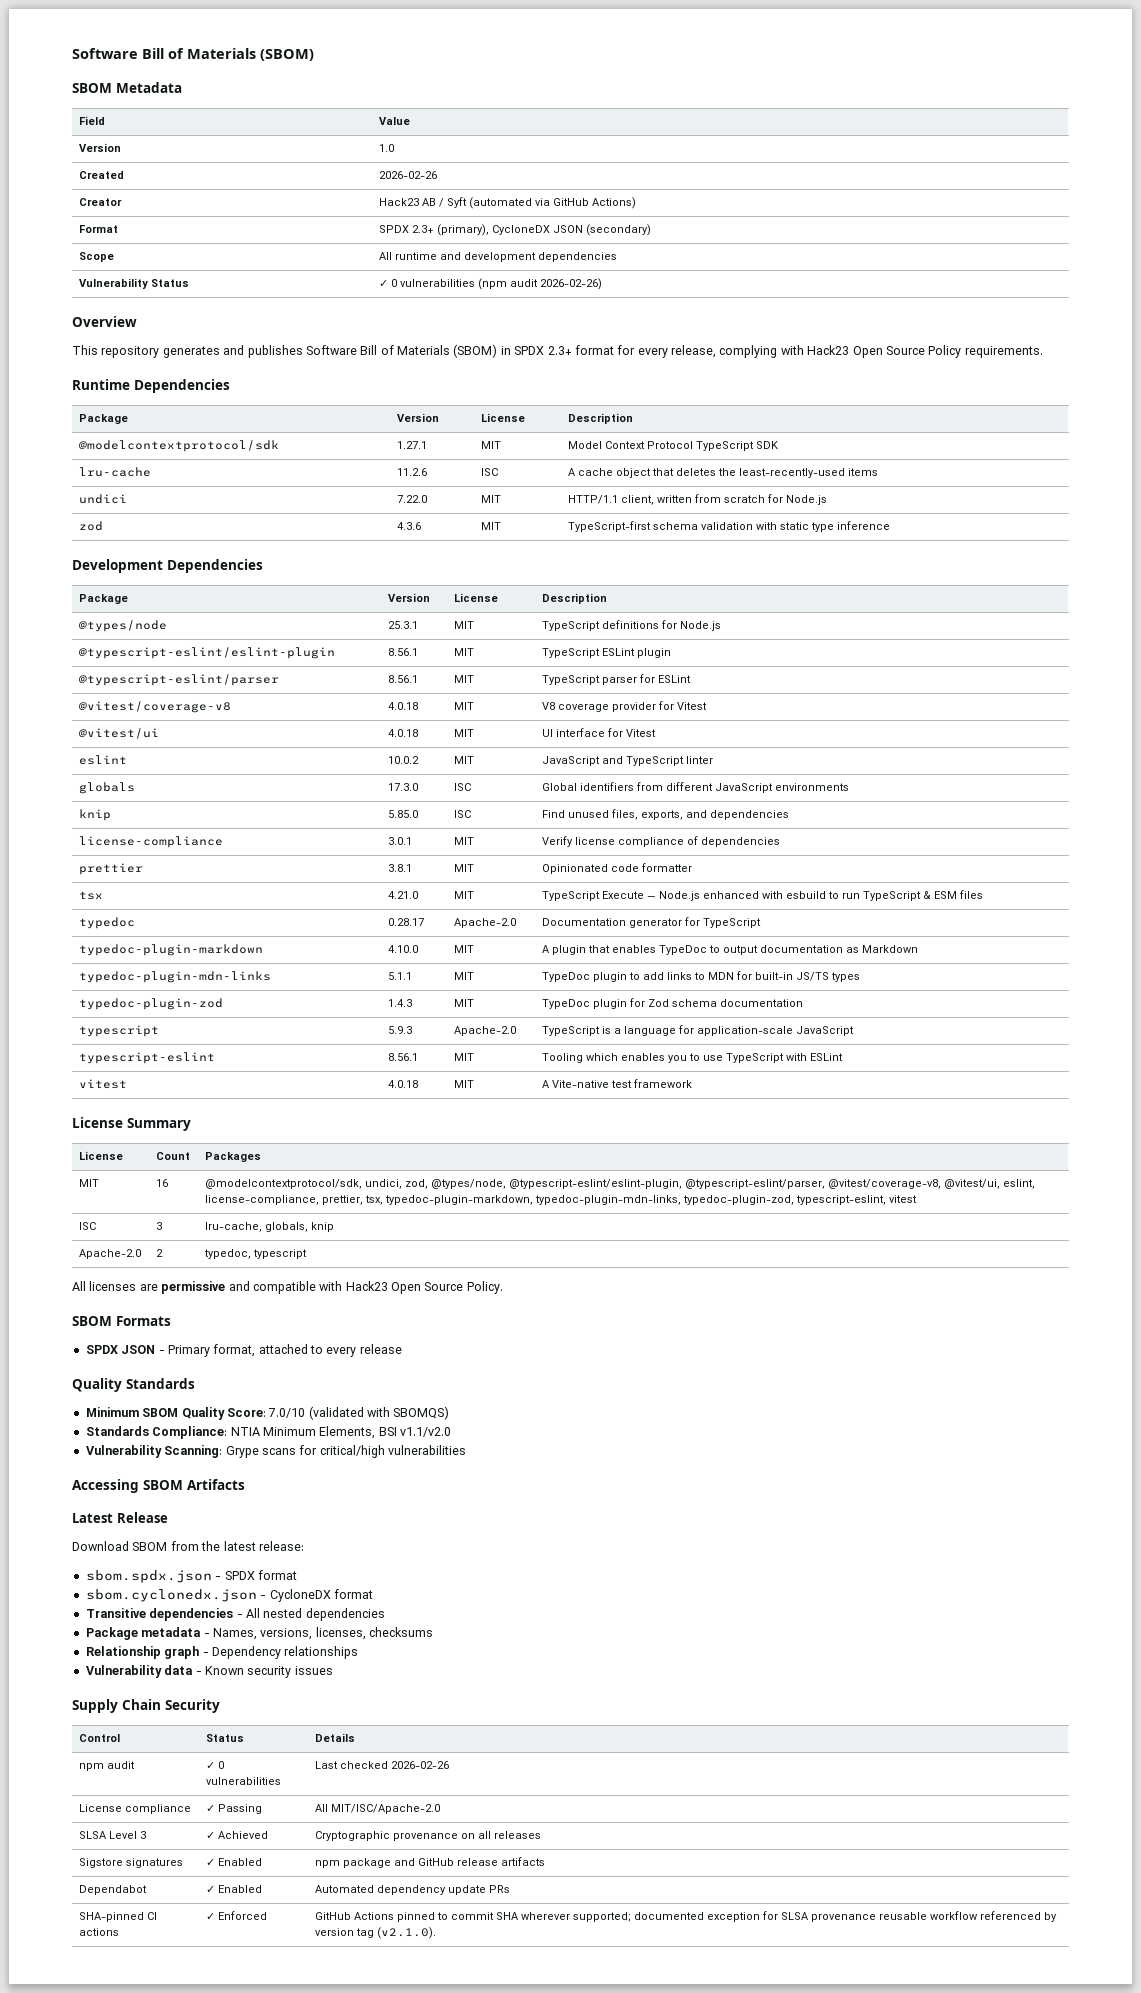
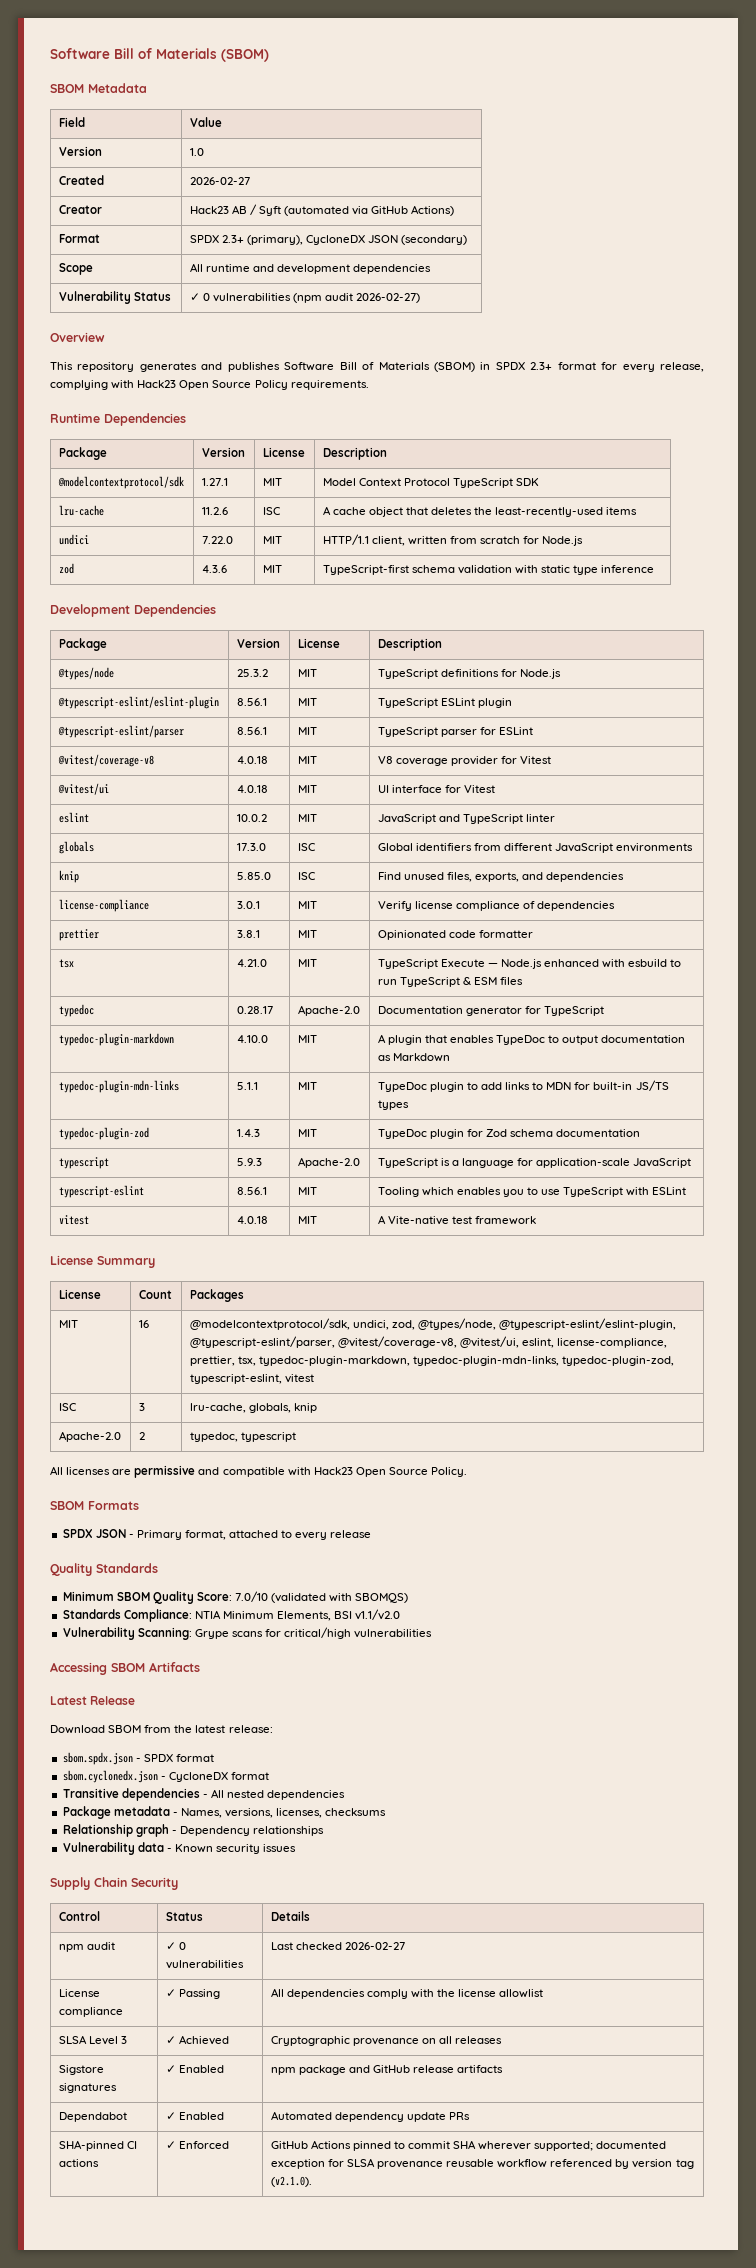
- Created | 2026-02-26
+ Created | 2026-02-27
- Vulnerability Status | ✓ 0 vulnerabilities (npm audit 2026-02-26)
+ Vulnerability Status | ✓ 0 vulnerabilities (npm audit 2026-02-27)
- @types/node | 25.3.1 | MIT | TypeScript definitions for Node.js
+ @types/node | 25.3.2 | MIT | TypeScript definitions for Node.js
- npm audit | ✓ 0 vulnerabilities | Last checked 2026-02-26
+ npm audit | ✓ 0 vulnerabilities | Last checked 2026-02-27
- License compliance | ✓ Passing | All MIT/ISC/Apache-2.0
+ License compliance | ✓ Passing | All dependencies comply with the license allowlist

